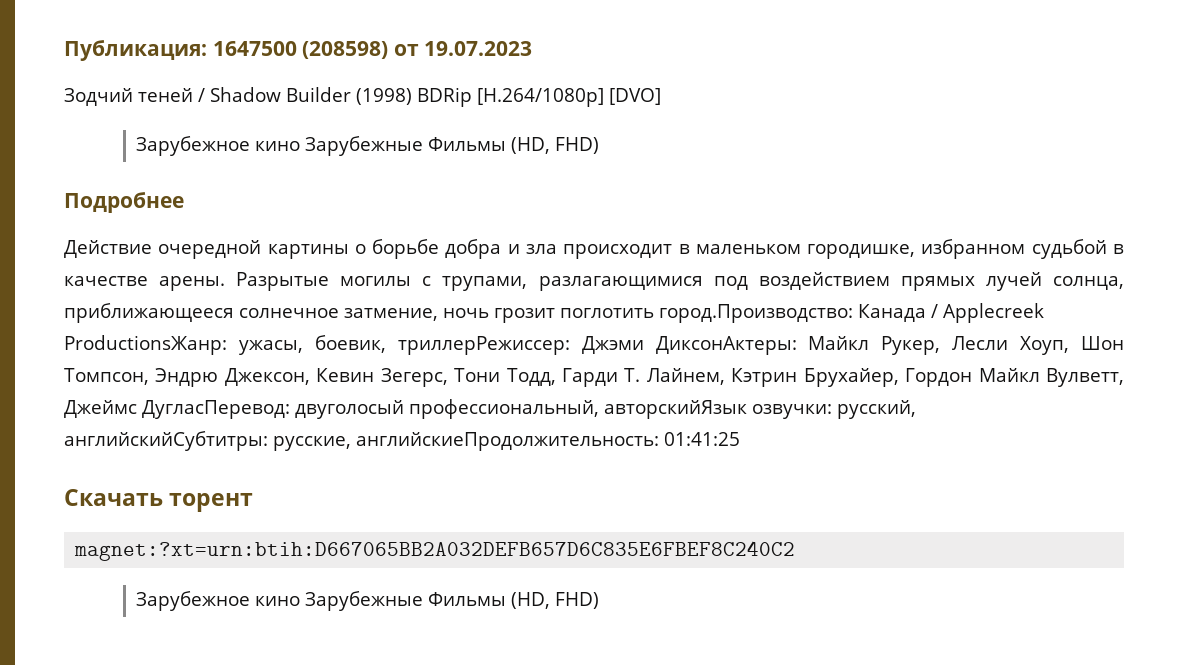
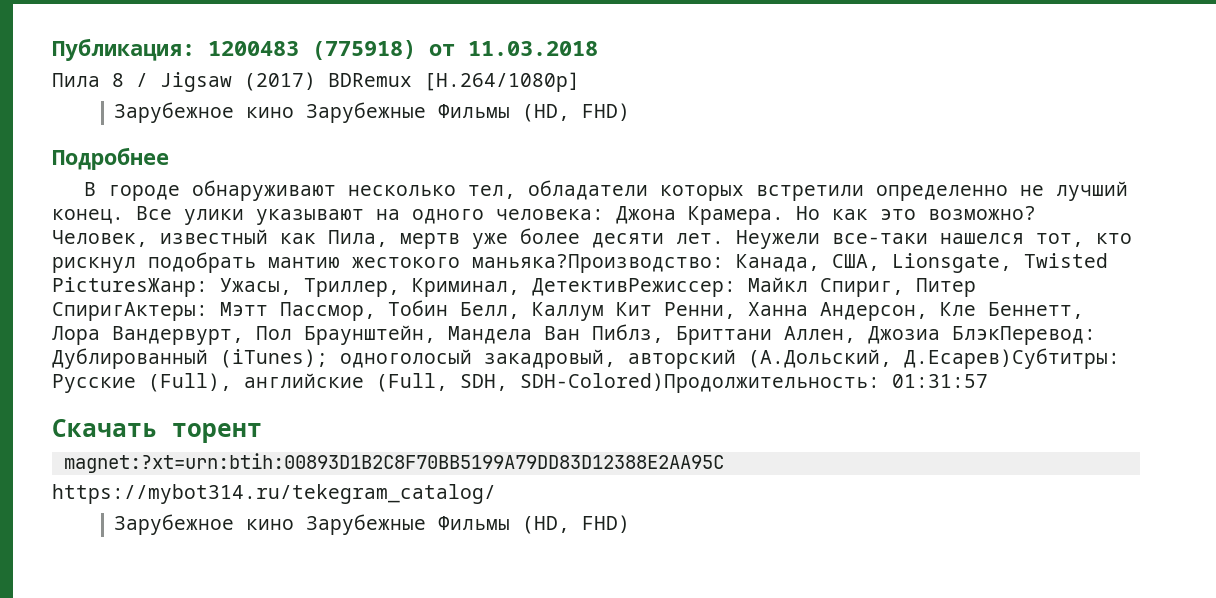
- Публикация: 1647500 (208598) от 19.07.2023
- Зодчий теней / Shadow Builder (1998) BDRip [H.264/1080p] [DVO]
+ Публикация: 1200483 (775918) от 11.03.2018
+ Пила 8 / Jigsaw (2017) BDRemux [H.264/1080p]
- Действие очередной картины о борьбе добра и зла происходит в маленьком городишке, избранном судьбой в качестве арены. Разрытые могилы с трупами, разлагающимися под воздействием прямых лучей солнца, приближающееся солнечное затмение, ночь грозит поглотить город.Производство: Канада / Applecreek ProductionsЖанр: ужасы, боевик, триллерРежиссер: Джэми ДиксонАктеры: Майкл Рукер, Лесли Хоуп, Шон Томпсон, Эндрю Джексон, Кевин Зегерс, Тони Тодд, Гарди Т. Лайнем, Кэтрин Брухайер, Гордон Майкл Вулветт, Джеймс ДугласПеревод: двуголосый профессиональный, авторскийЯзык озвучки: русский, английскийСубтитры: русские, английскиеПродолжительность: 01:41:25
+ В городе обнаруживают несколько тел, обладатели которых встретили определенно не лучший конец. Все улики указывают на одного человека: Джона Крамера. Но как это возможно? Человек, известный как Пила, мертв уже более десяти лет. Неужели все-таки нашелся тот, кто рискнул подобрать мантию жестокого маньяка?Производство: Канада, США, Lionsgate, Twisted PicturesЖанр: Ужасы, Триллер, Криминал, ДетективРежиссер: Майкл Спириг, Питер СпиригАктеры: Мэтт Пассмор, Тобин Белл, Каллум Кит Ренни, Ханна Андерсон, Кле Беннетт, Лора Вандервурт, Пол Браунштейн, Мандела Ван Пиблз, Бриттани Аллен, Джозиа БлэкПеревод: Дублированный (iTunes); одноголосый закадровый, авторский (А.Дольский, Д.Есарев)Субтитры: Русские (Full), английские (Full, SDH, SDH-Colored)Продолжительность: 01:31:57
- magnet:?xt=urn:btih:D667065BB2A032DEFB657D6C835E6FBEF8C240C2
+ magnet:?xt=urn:btih:00893D1B2C8F70BB5199A79DD83D12388E2AA95C
+ https://mybot314.ru/tekegram_catalog/

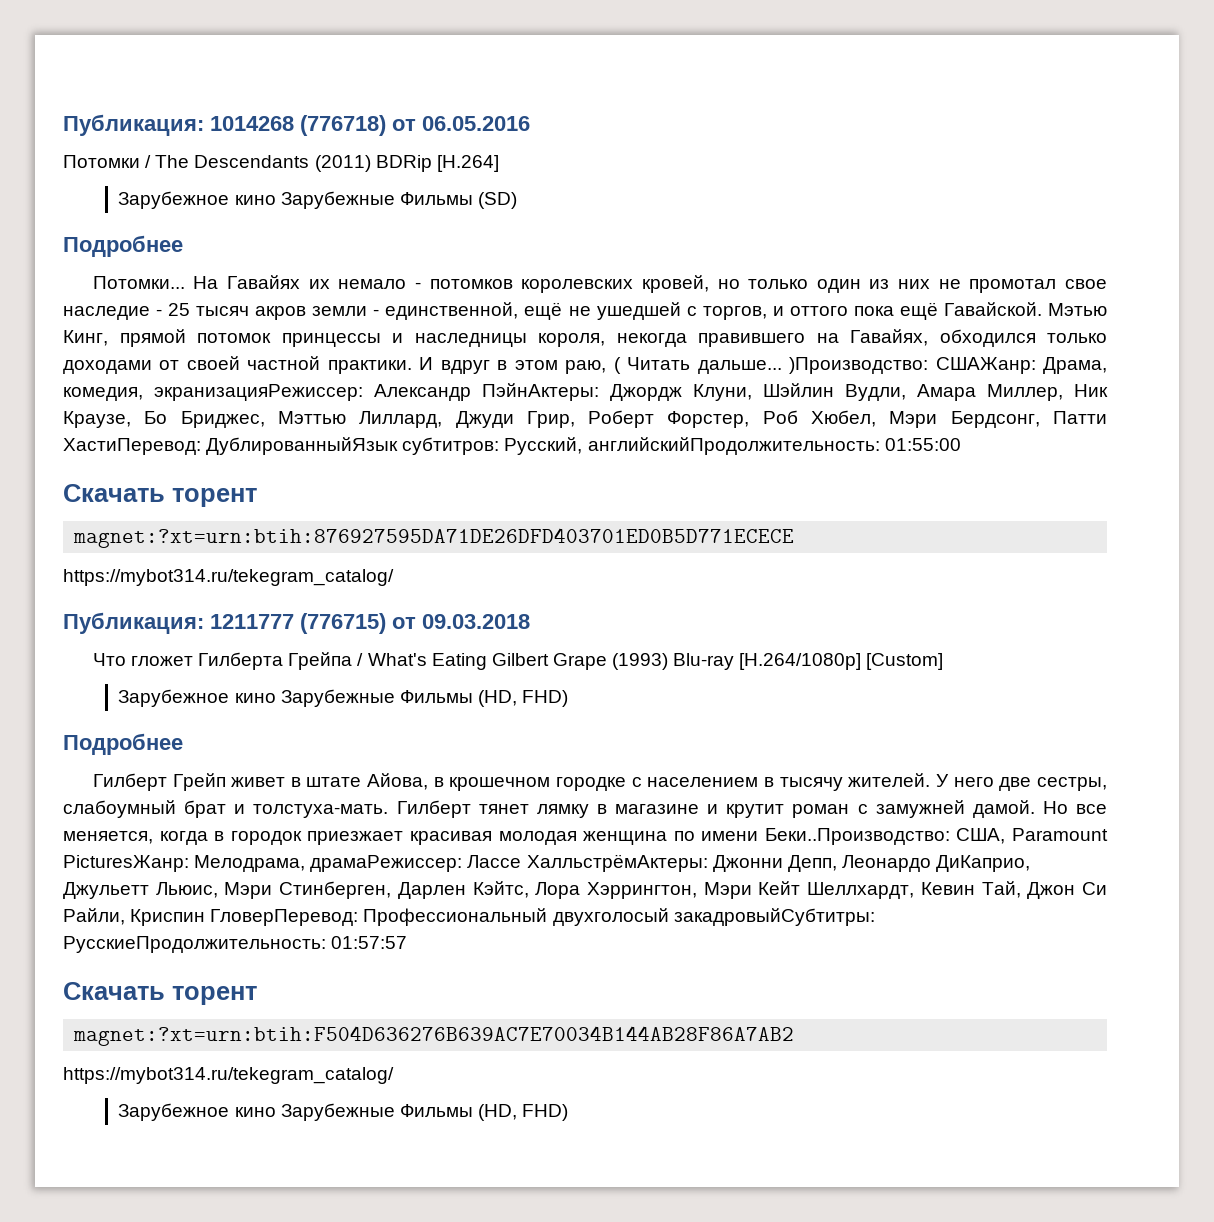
- Публикация: 1200483 (775918) от 11.03.2018
- Пила 8 / Jigsaw (2017) BDRemux [H.264/1080p]
+ Публикация: 1014268 (776718) от 06.05.2016
+ Потомки / The Descendants (2011) BDRip [H.264]
+ Зарубежное кино Зарубежные Фильмы (SD)
+ Подробнее
+ Потомки... На Гавайях их немало - потомков королевских кровей, но только один из них не промотал свое наследие - 25 тысяч акров земли - единственной, ещё не ушедшей с торгов, и оттого пока ещё Гавайской. Мэтью Кинг, прямой потомок принцессы и наследницы короля, некогда правившего на Гавайях, обходился только доходами от своей частной практики. И вдруг в этом раю, ( Читать дальше... )Производство: СШАЖанр: Драма, комедия, экранизацияРежиссер: Александр ПэйнАктеры: Джордж Клуни, Шэйлин Вудли, Амара Миллер, Ник Краузе, Бо Бриджес, Мэттью Лиллард, Джуди Грир, Роберт Форстер, Роб Хюбел, Мэри Бердсонг, Патти ХастиПеревод: ДублированныйЯзык субтитров: Русский, английскийПродолжительность: 01:55:00
+ Скачать торент
+ magnet:?xt=urn:btih:876927595DA71DE26DFD403701ED0B5D771ECECE
+ https://mybot314.ru/tekegram_catalog/
+ Публикация: 1211777 (776715) от 09.03.2018
+ Что гложет Гилберта Грейпа / What's Eating Gilbert Grape (1993) Blu-ray [H.264/1080p] [Custom]
- В городе обнаруживают несколько тел, обладатели которых встретили определенно не лучший конец. Все улики указывают на одного человека: Джона Крамера. Но как это возможно? Человек, известный как Пила, мертв уже более десяти лет. Неужели все-таки нашелся тот, кто рискнул подобрать мантию жестокого маньяка?Производство: Канада, США, Lionsgate, Twisted PicturesЖанр: Ужасы, Триллер, Криминал, ДетективРежиссер: Майкл Спириг, Питер СпиригАктеры: Мэтт Пассмор, Тобин Белл, Каллум Кит Ренни, Ханна Андерсон, Кле Беннетт, Лора Вандервурт, Пол Браунштейн, Мандела Ван Пиблз, Бриттани Аллен, Джозиа БлэкПеревод: Дублированный (iTunes); одноголосый закадровый, авторский (А.Дольский, Д.Есарев)Субтитры: Русские (Full), английские (Full, SDH, SDH-Colored)Продолжительность: 01:31:57
+ Гилберт Грейп живет в штате Айова, в крошечном городке с населением в тысячу жителей. У него две сестры, слабоумный брат и толстуха-мать. Гилберт тянет лямку в магазине и крутит роман с замужней дамой. Но все меняется, когда в городок приезжает красивая молодая женщина по имени Беки..Производство: США, Paramount PicturesЖанр: Мелодрама, драмаРежиссер: Лассе ХалльстрёмАктеры: Джонни Депп, Леонардо ДиКаприо, Джульетт Льюис, Мэри Стинберген, Дарлен Кэйтс, Лора Хэррингтон, Мэри Кейт Шеллхардт, Кевин Тай, Джон Си Райли, Криспин ГловерПеревод: Профессиональный двухголосый закадровыйСубтитры: РусскиеПродолжительность: 01:57:57
  Скачать торент
- magnet:?xt=urn:btih:00893D1B2C8F70BB5199A79DD83D12388E2AA95C
+ magnet:?xt=urn:btih:F504D636276B639AC7E70034B144AB28F86A7AB2

